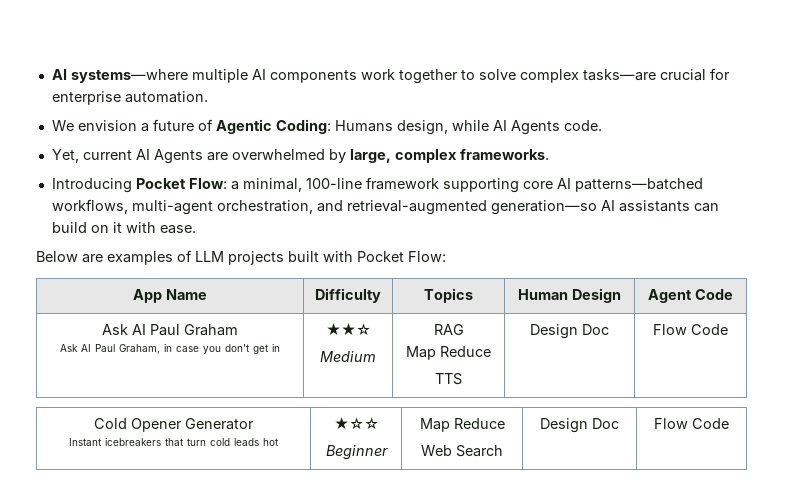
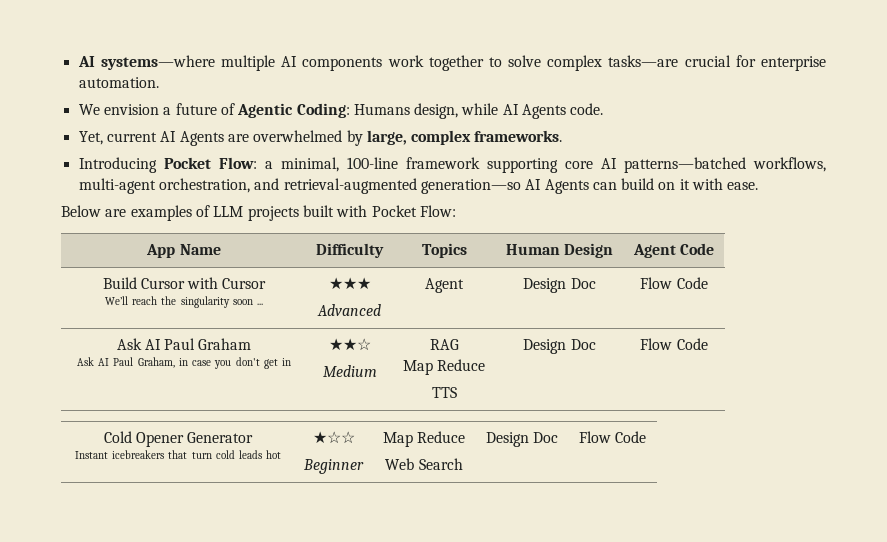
- Introducing Pocket Flow: a minimal, 100-line framework supporting core AI patterns—batched workflows, multi-agent orchestration, and retrieval-augmented generation—so AI assistants can build on it with ease.
+ Introducing Pocket Flow: a minimal, 100-line framework supporting core AI patterns—batched workflows, multi-agent orchestration, and retrieval-augmented generation—so AI Agents can build on it with ease.
+ Build Cursor with Cursor
+ We’ll reach the singularity soon ... | ★★★
+ Advanced | Agent | Design Doc | Flow Code

